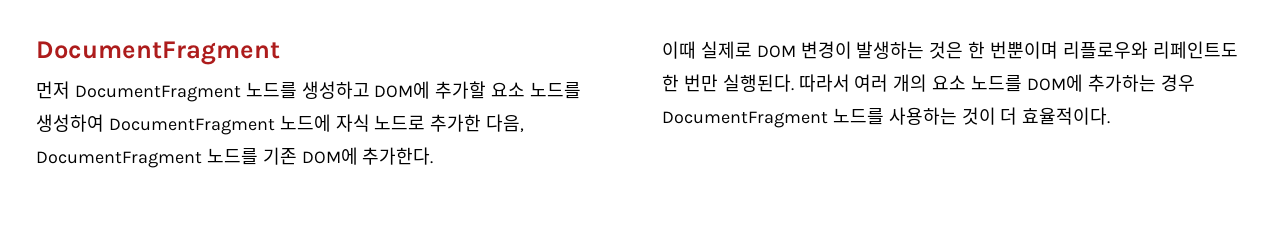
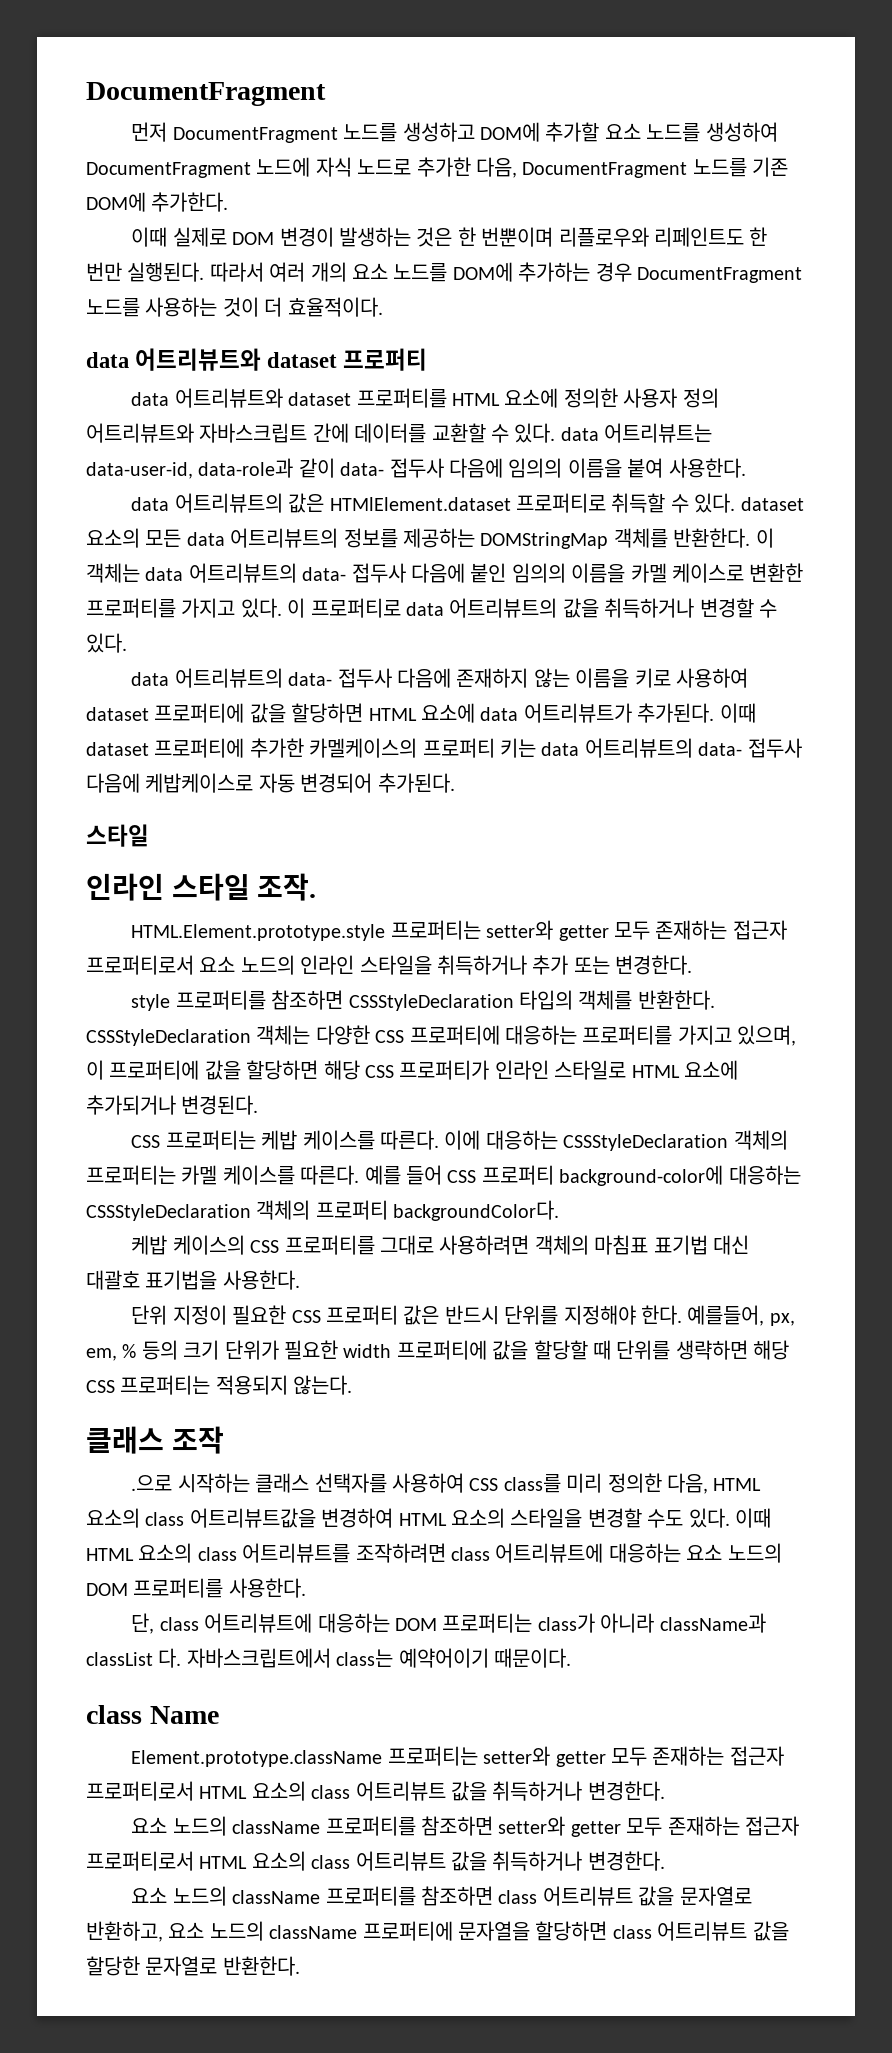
+ data 어트리뷰트와 dataset 프로퍼티
+ data 어트리뷰트와 dataset 프로퍼티를 HTML 요소에 정의한 사용자 정의 어트리뷰트와 자바스크립트 간에 데이터를 교환할 수 있다. data 어트리뷰트는 data-user-id, data-role과 같이 data- 접두사 다음에 임의의 이름을 붙여 사용한다.
+ data 어트리뷰트의 값은 HTMlElement.dataset 프로퍼티로 취득할 수 있다. dataset 요소의 모든 data 어트리뷰트의 정보를 제공하는 DOMStringMap 객체를 반환한다. 이 객체는 data 어트리뷰트의 data- 접두사 다음에 붙인 임의의 이름을 카멜 케이스로 변환한 프로퍼티를 가지고 있다. 이 프로퍼티로 data 어트리뷰트의 값을 취득하거나 변경할 수 있다.
+ data 어트리뷰트의 data- 접두사 다음에 존재하지 않는 이름을 키로 사용하여 dataset 프로퍼티에 값을 할당하면 HTML 요소에 data 어트리뷰트가 추가된다. 이때 dataset 프로퍼티에 추가한 카멜케이스의 프로퍼티 키는 data 어트리뷰트의 data- 접두사 다음에 케밥케이스로 자동 변경되어 추가된다.
+ 스타일
+ 인라인 스타일 조작.
+ HTML.Element.prototype.style 프로퍼티는 setter와 getter 모두 존재하는 접근자 프로퍼티로서 요소 노드의 인라인 스타일을 취득하거나 추가 또는 변경한다.
+ style 프로퍼티를 참조하면 CSSStyleDeclaration 타입의 객체를 반환한다. CSSStyleDeclaration 객체는 다양한 CSS 프로퍼티에 대응하는 프로퍼티를 가지고 있으며, 이 프로퍼티에 값을 할당하면 해당 CSS 프로퍼티가 인라인 스타일로 HTML 요소에 추가되거나 변경된다.
+ CSS 프로퍼티는 케밥 케이스를 따른다. 이에 대응하는 CSSStyleDeclaration 객체의 프로퍼티는 카멜 케이스를 따른다. 예를 들어 CSS 프로퍼티 background-color에 대응하는 CSSStyleDeclaration 객체의 프로퍼티 backgroundColor다.
+ 케밥 케이스의 CSS 프로퍼티를 그대로 사용하려면 객체의 마침표 표기법 대신 대괄호 표기법을 사용한다.
+ 단위 지정이 필요한 CSS 프로퍼티 값은 반드시 단위를 지정해야 한다. 예를들어, px, em, % 등의 크기 단위가 필요한 width 프로퍼티에 값을 할당할 때 단위를 생략하면 해당 CSS 프로퍼티는 적용되지 않는다.
+ 클래스 조작
+ .으로 시작하는 클래스 선택자를 사용하여 CSS class를 미리 정의한 다음, HTML 요소의 class 어트리뷰트값을 변경하여 HTML 요소의 스타일을 변경할 수도 있다. 이때 HTML 요소의 class 어트리뷰트를 조작하려면 class 어트리뷰트에 대응하는 요소 노드의 DOM 프로퍼티를 사용한다.
+ 단, class 어트리뷰트에 대응하는 DOM 프로퍼티는 class가 아니라 className과 classList 다. 자바스크립트에서 class는 예약어이기 때문이다.
+ class Name
+ Element.prototype.className 프로퍼티는 setter와 getter 모두 존재하는 접근자 프로퍼티로서 HTML 요소의 class 어트리뷰트 값을 취득하거나 변경한다.
+ 요소 노드의 className 프로퍼티를 참조하면 setter와 getter 모두 존재하는 접근자 프로퍼티로서 HTML 요소의 class 어트리뷰트 값을 취득하거나 변경한다.
+ 요소 노드의 className 프로퍼티를 참조하면 class 어트리뷰트 값을 문자열로 반환하고, 요소 노드의 className 프로퍼티에 문자열을 할당하면 class 어트리뷰트 값을 할당한 문자열로 반환한다.

